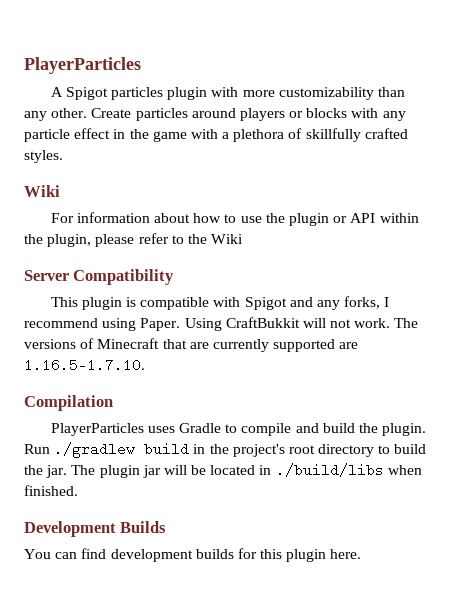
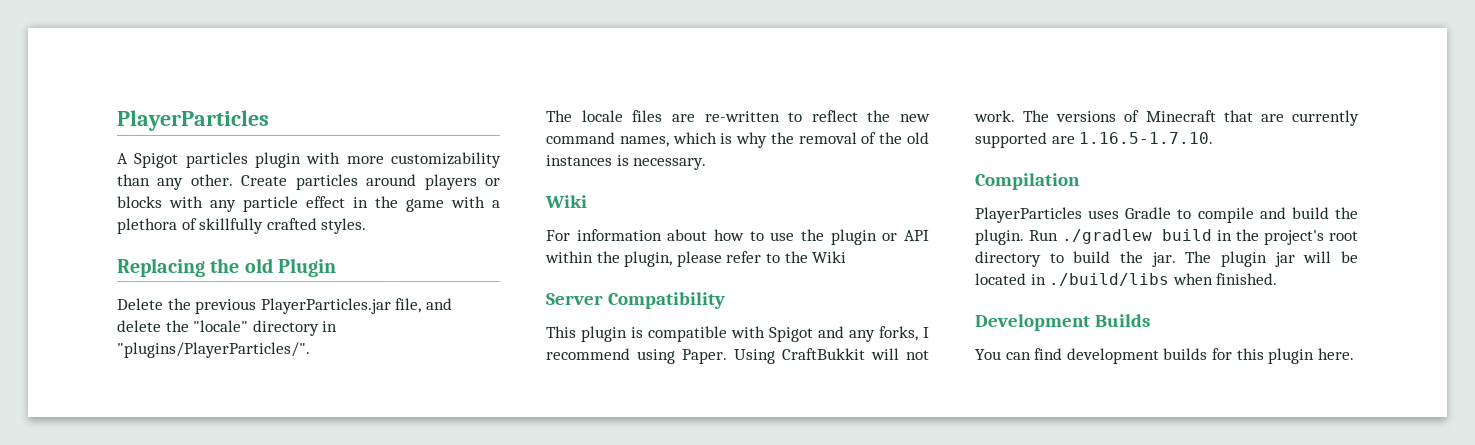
+ Replacing the old Plugin
+ Delete the previous PlayerParticles.jar file, and delete the "locale" directory in "plugins/PlayerParticles/".
+ The locale files are re-written to reflect the new command names, which is why the removal of the old instances is necessary.

